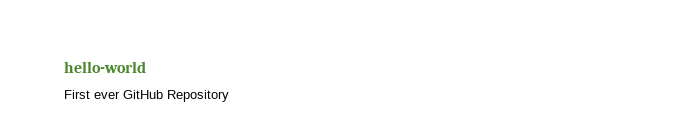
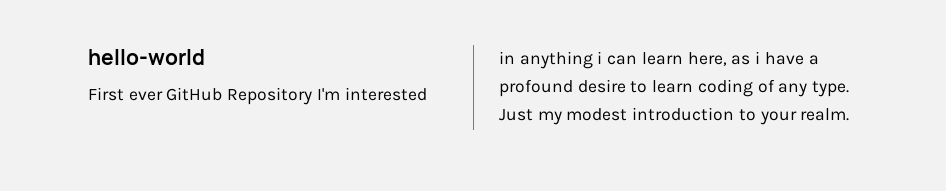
- First ever GitHub Repository
+ First ever GitHub Repository I'm interested in anything i can learn here, as i have a profound desire to learn coding of any type. Just my modest introduction to your realm.

